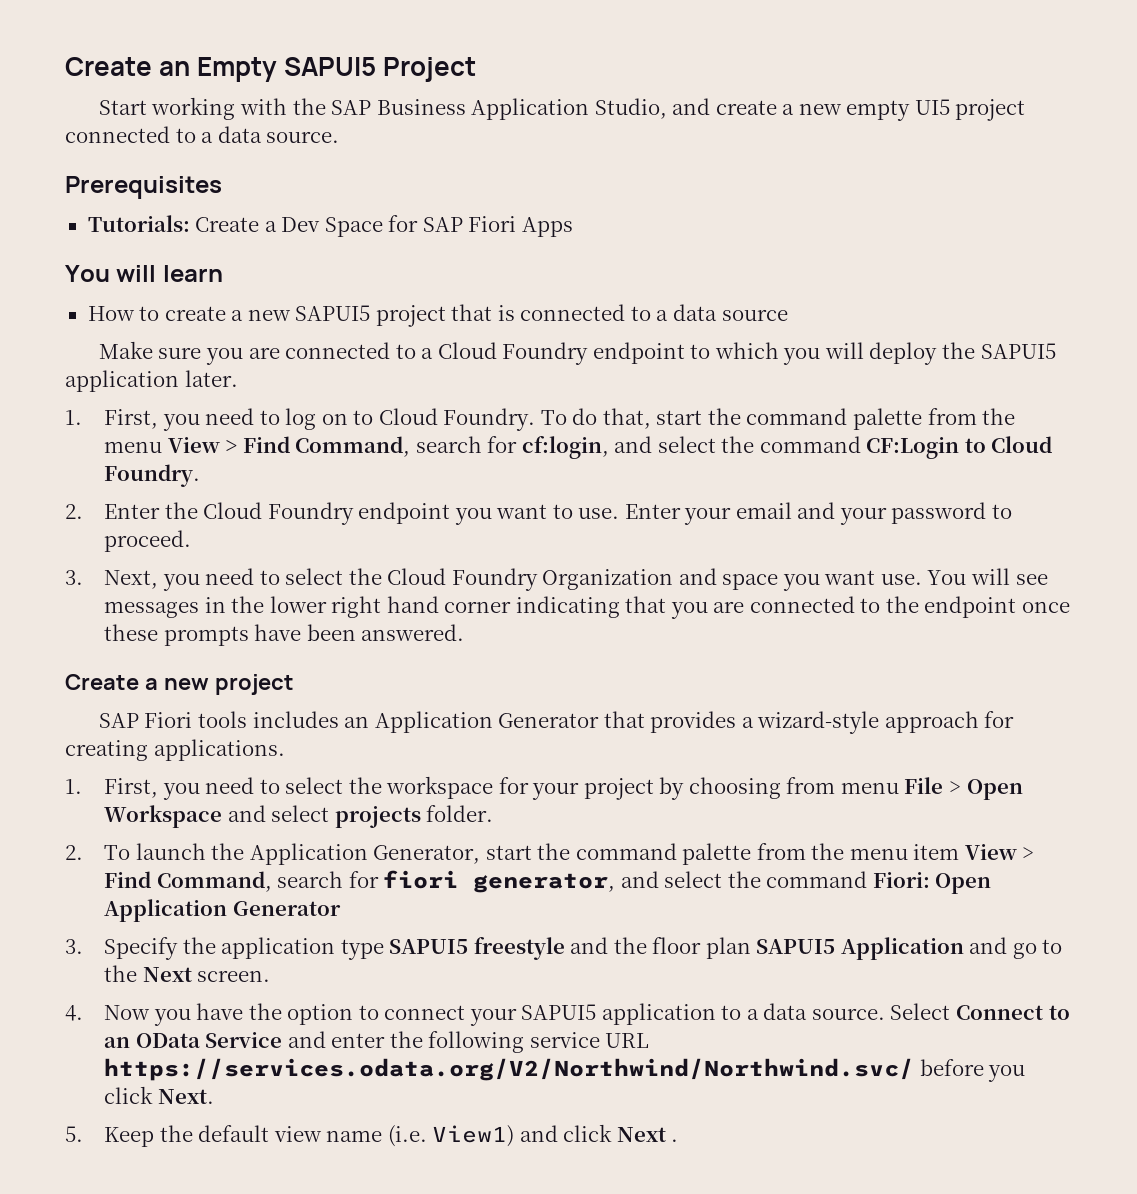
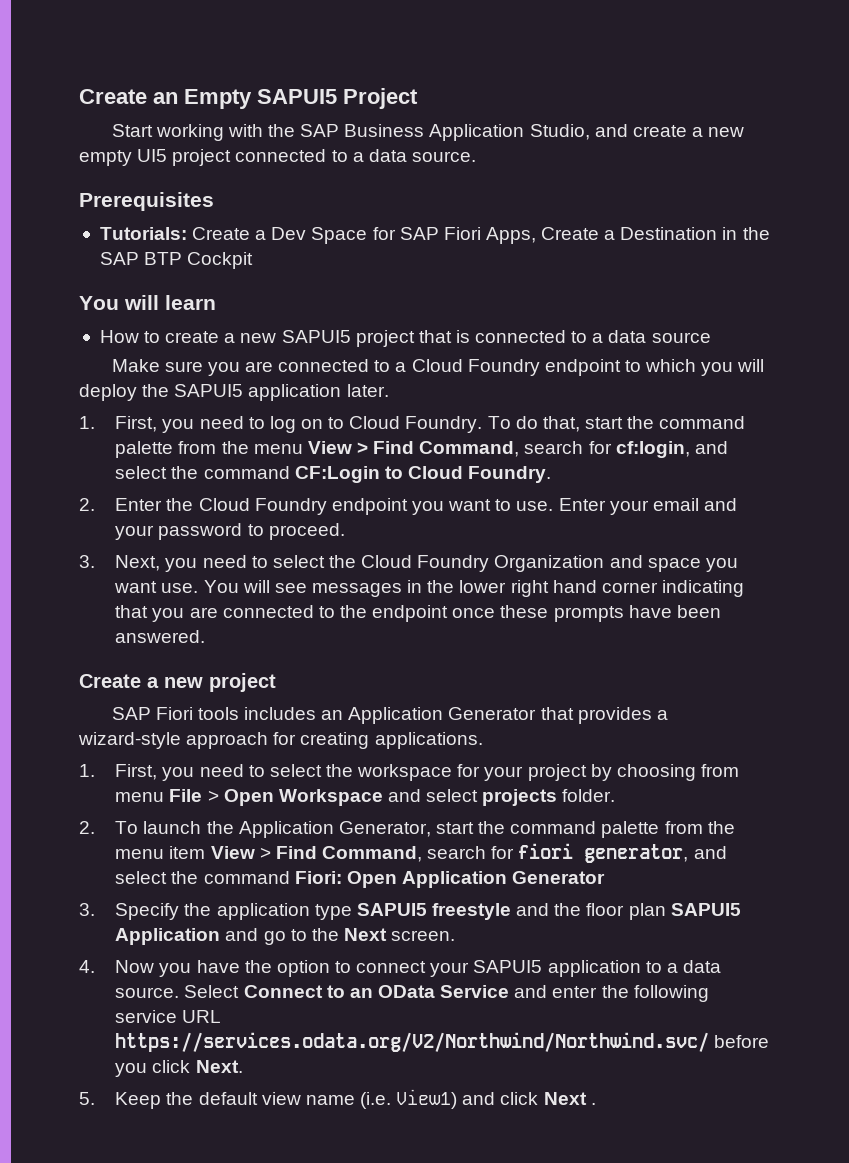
- Tutorials: Create a Dev Space for SAP Fiori Apps
+ Tutorials: Create a Dev Space for SAP Fiori Apps, Create a Destination in the SAP BTP Cockpit

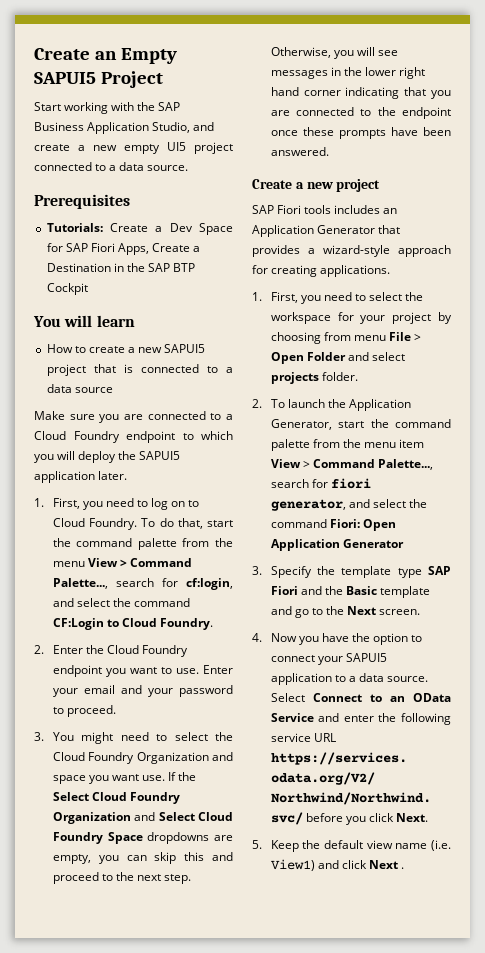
- To do that, start the command palette from the menu View > Find Command, search for cf:login, and select the command CF:Login to Cloud Foundry.
+ To do that, start the command palette from the menu View > Command Palette..., search for cf:login, and select the command CF:Login to Cloud Foundry.
- 3. Next, you need to select the Cloud Foundry Organization and space you want use.
+ 3. You might need to select the Cloud Foundry Organization and space you want use.
- You will see messages in the lower right hand corner indicating that you are connected to the endpoint once these prompts have been answered.
+ If the Select Cloud Foundry Organization and Select Cloud Foundry Space dropdowns are empty, you can skip this and proceed to the next step. Otherwise, you will see messages in the lower right hand corner indicating that you are connected to the endpoint once these prompts have been answered.
- 1. First, you need to select the workspace for your project by choosing from menu File > Open Workspace and select projects folder.
+ 1. First, you need to select the workspace for your project by choosing from menu File > Open Folder and select projects folder.
- 2. To launch the Application Generator, start the command palette from the menu item View > Find Command, search for fiori generator, and select the command Fiori: Open Application Generator
+ 2. To launch the Application Generator, start the command palette from the menu item View > Command Palette..., search for fiori generator, and select the command Fiori: Open Application Generator
- 3. Specify the application type SAPUI5 freestyle and the floor plan SAPUI5 Application and go to the Next screen.
+ 3. Specify the template type SAP Fiori and the Basic template and go to the Next screen.

